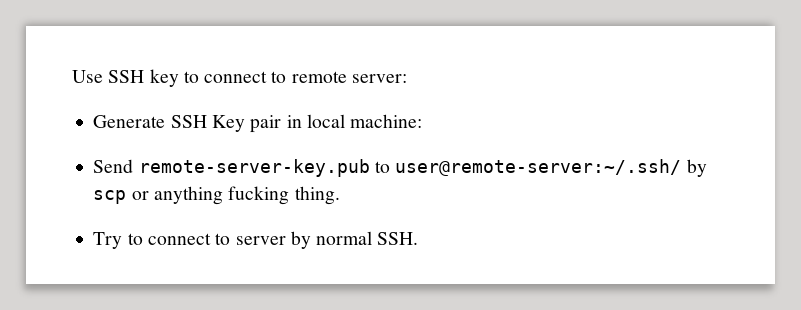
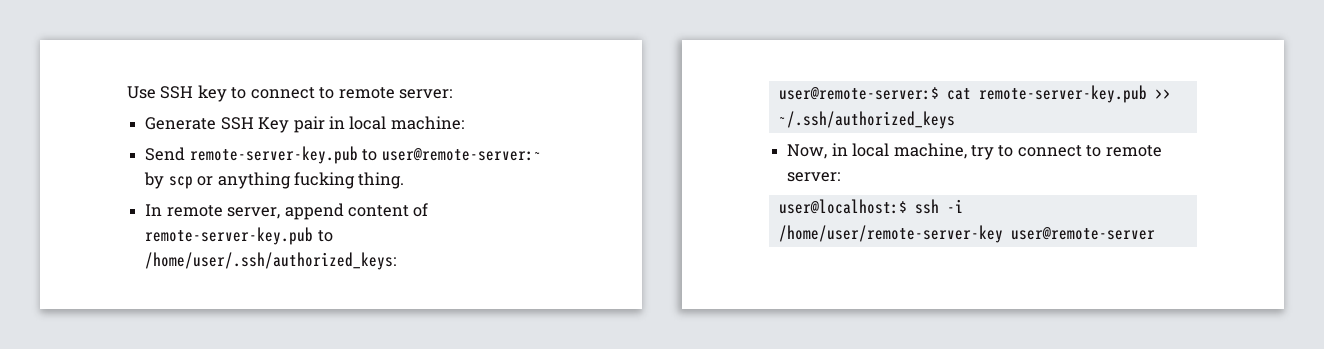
- Send remote-server-key.pub to user@remote-server:~/.ssh/ by scp or anything fucking thing.
+ Send remote-server-key.pub to user@remote-server:~ by scp or anything fucking thing.
- Try to connect to server by normal SSH.
+ In remote server, append content of remote-server-key.pub to /home/user/.ssh/authorized_keys:
+ user@remote-server:$ cat remote-server-key.pub >> ~/.ssh/authorized_keys
+ Now, in local machine, try to connect to remote server:
+ user@localhost:$ ssh -i /home/user/remote-server-key user@remote-server

